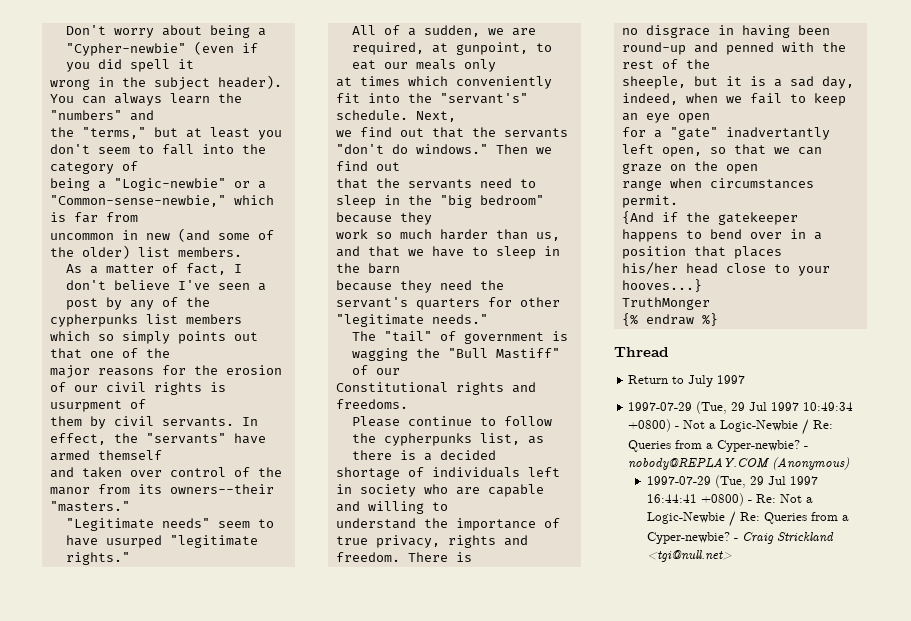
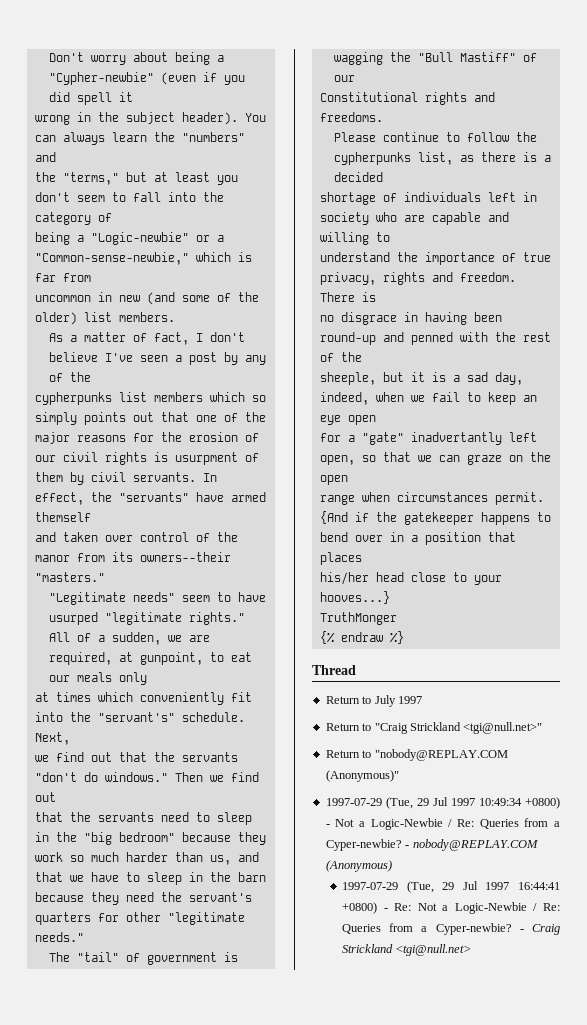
+ Return to "Craig Strickland <tgi@null.net>"
+ Return to "nobody@REPLAY.COM (Anonymous)"

